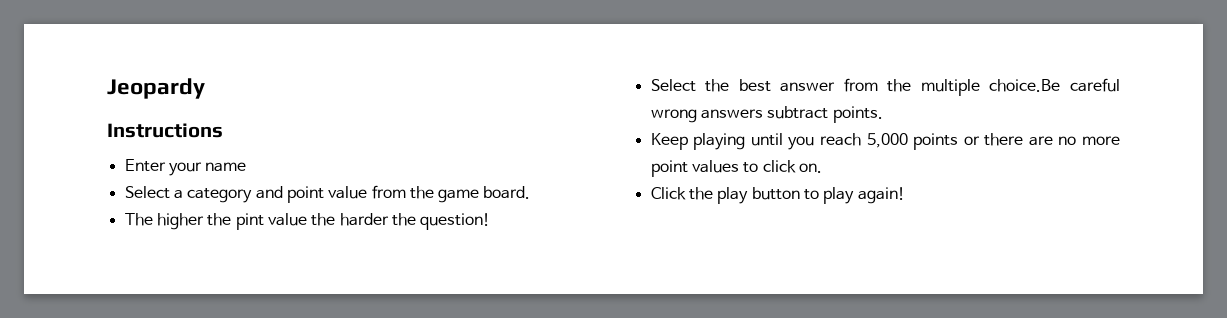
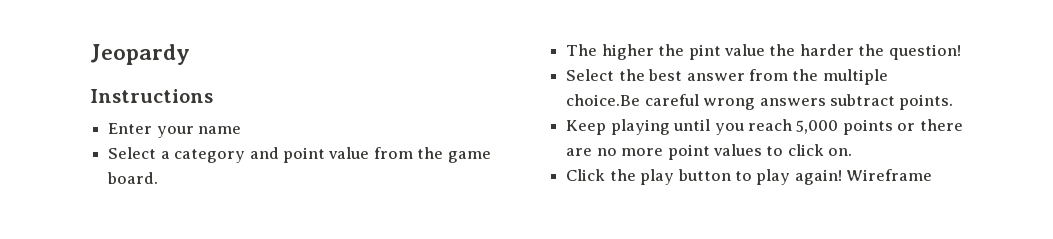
+ Wireframe

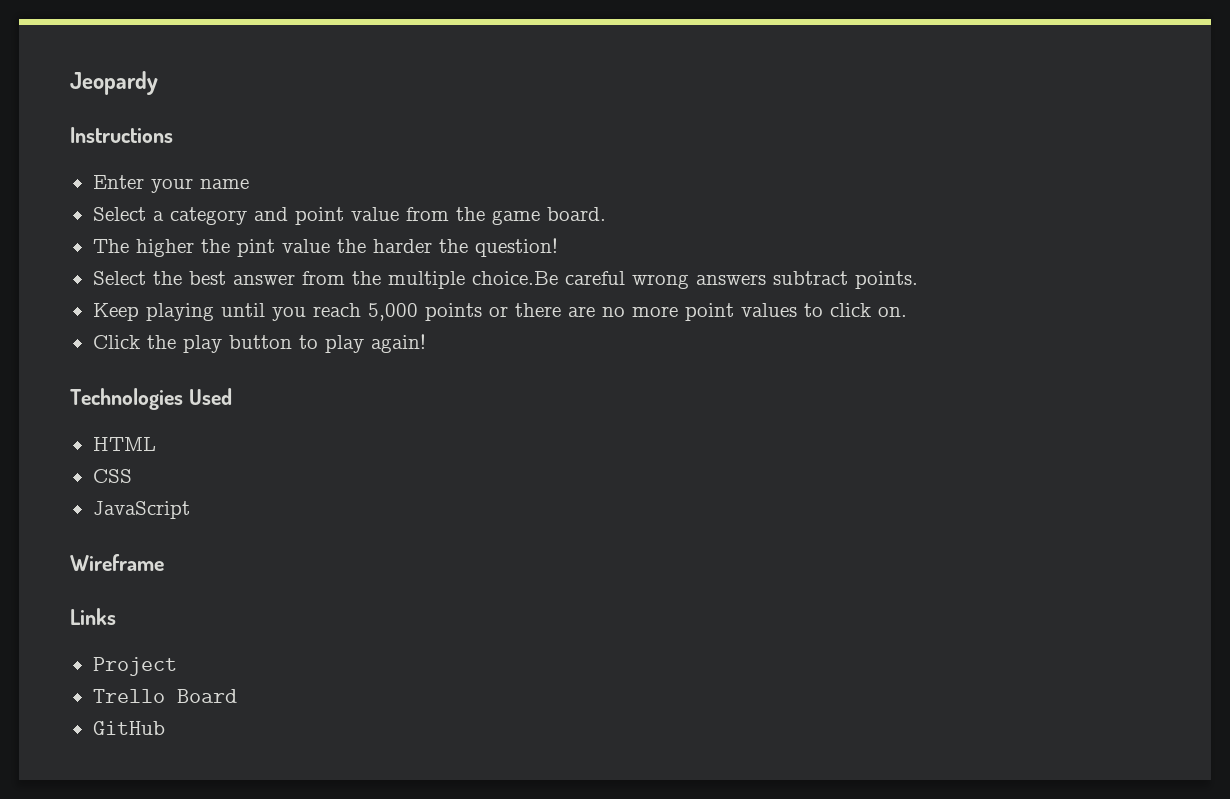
- Click the play button to play again! Wireframe
+ Click the play button to play again!
+ Technologies Used
+ HTML
+ CSS
+ JavaScript
+ Wireframe
+ Links
+ Project
+ Trello Board
+ GitHub

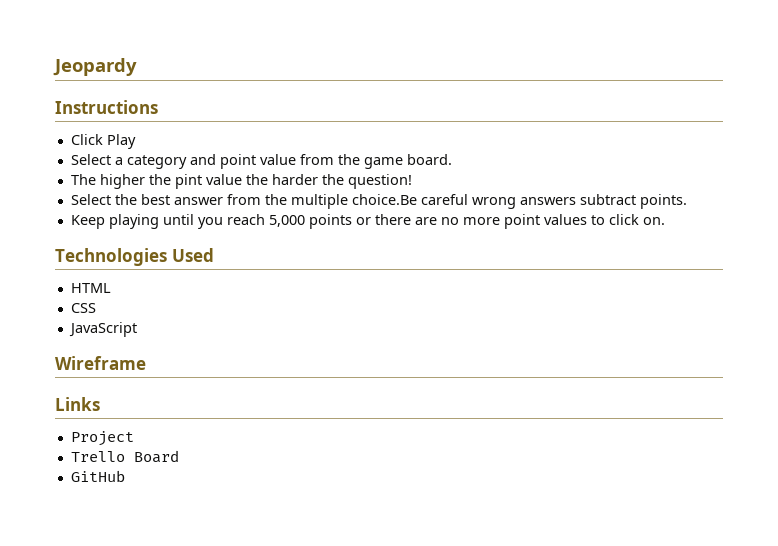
- Enter your name
+ Click Play
- Click the play button to play again!

